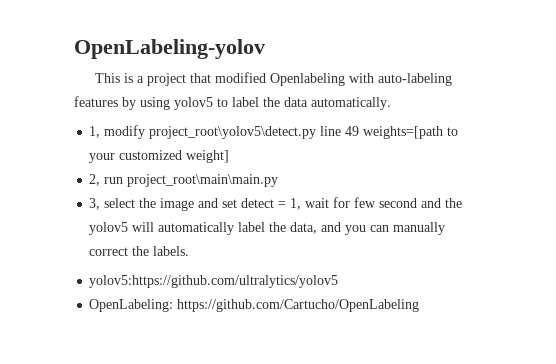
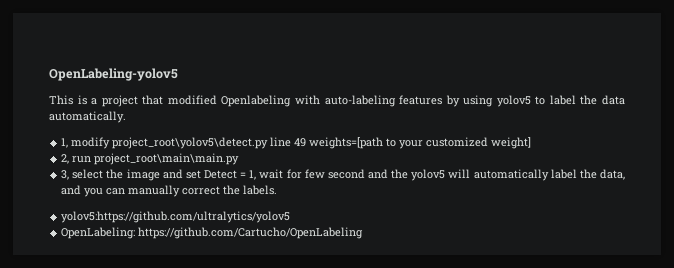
- OpenLabeling-yolov
+ OpenLabeling-yolov5
- 3, select the image and set detect = 1, wait for few second and the yolov5 will automatically label the data, and you can manually correct the labels.
+ 3, select the image and set Detect = 1, wait for few second and the yolov5 will automatically label the data, and you can manually correct the labels.

